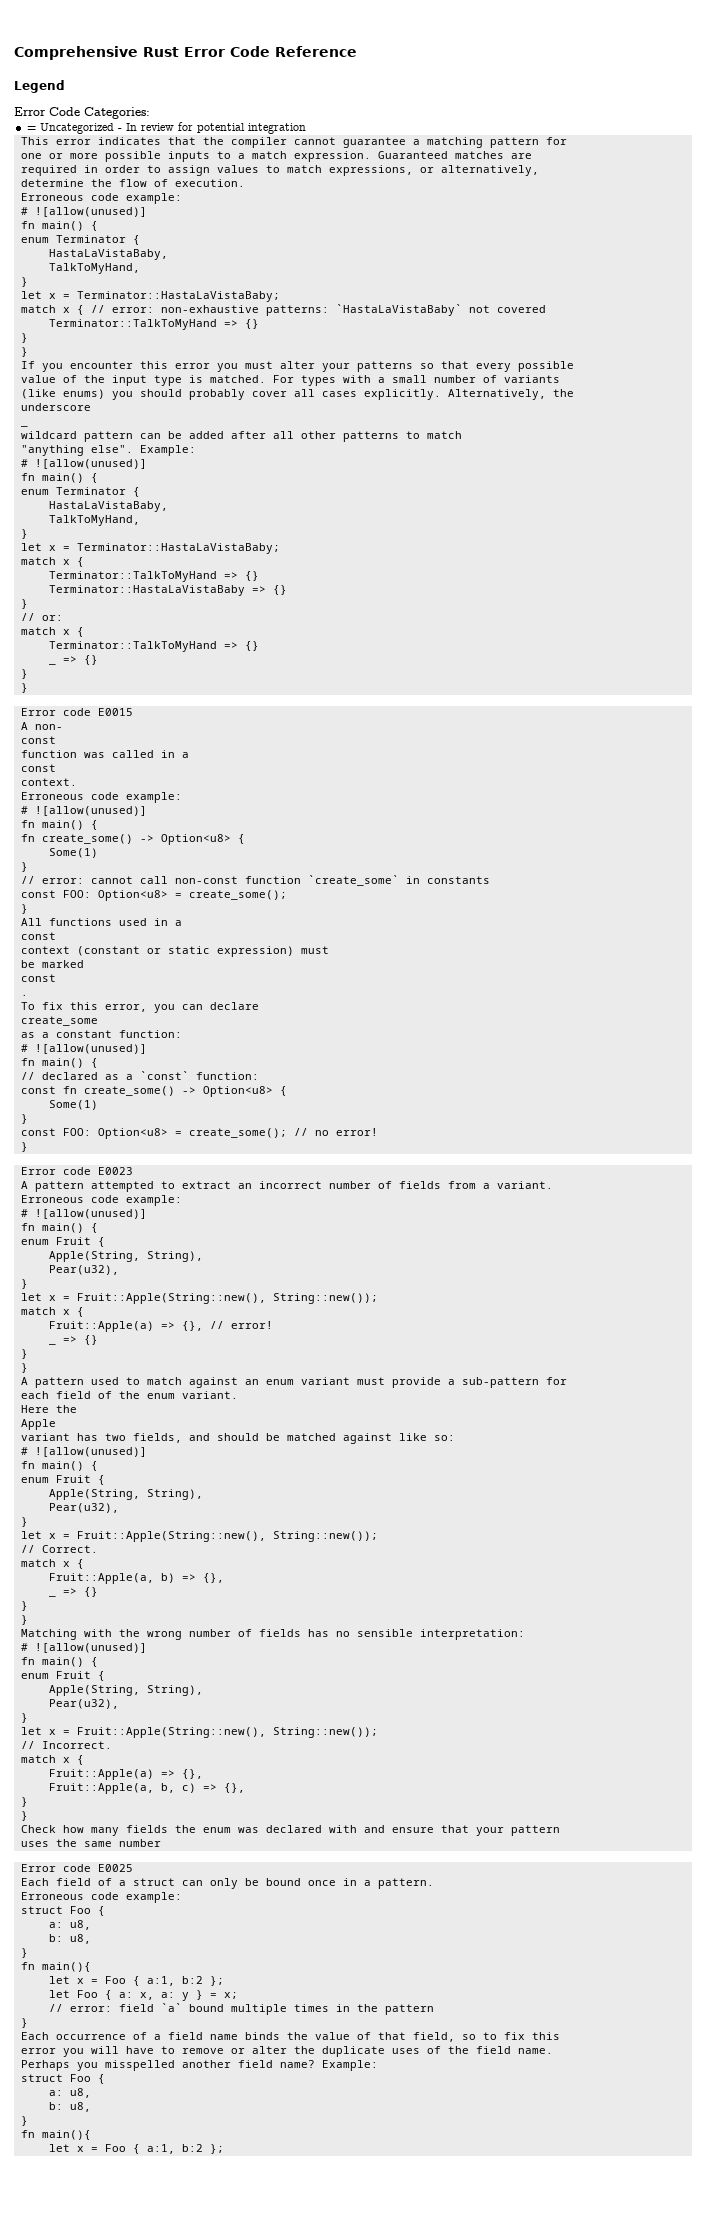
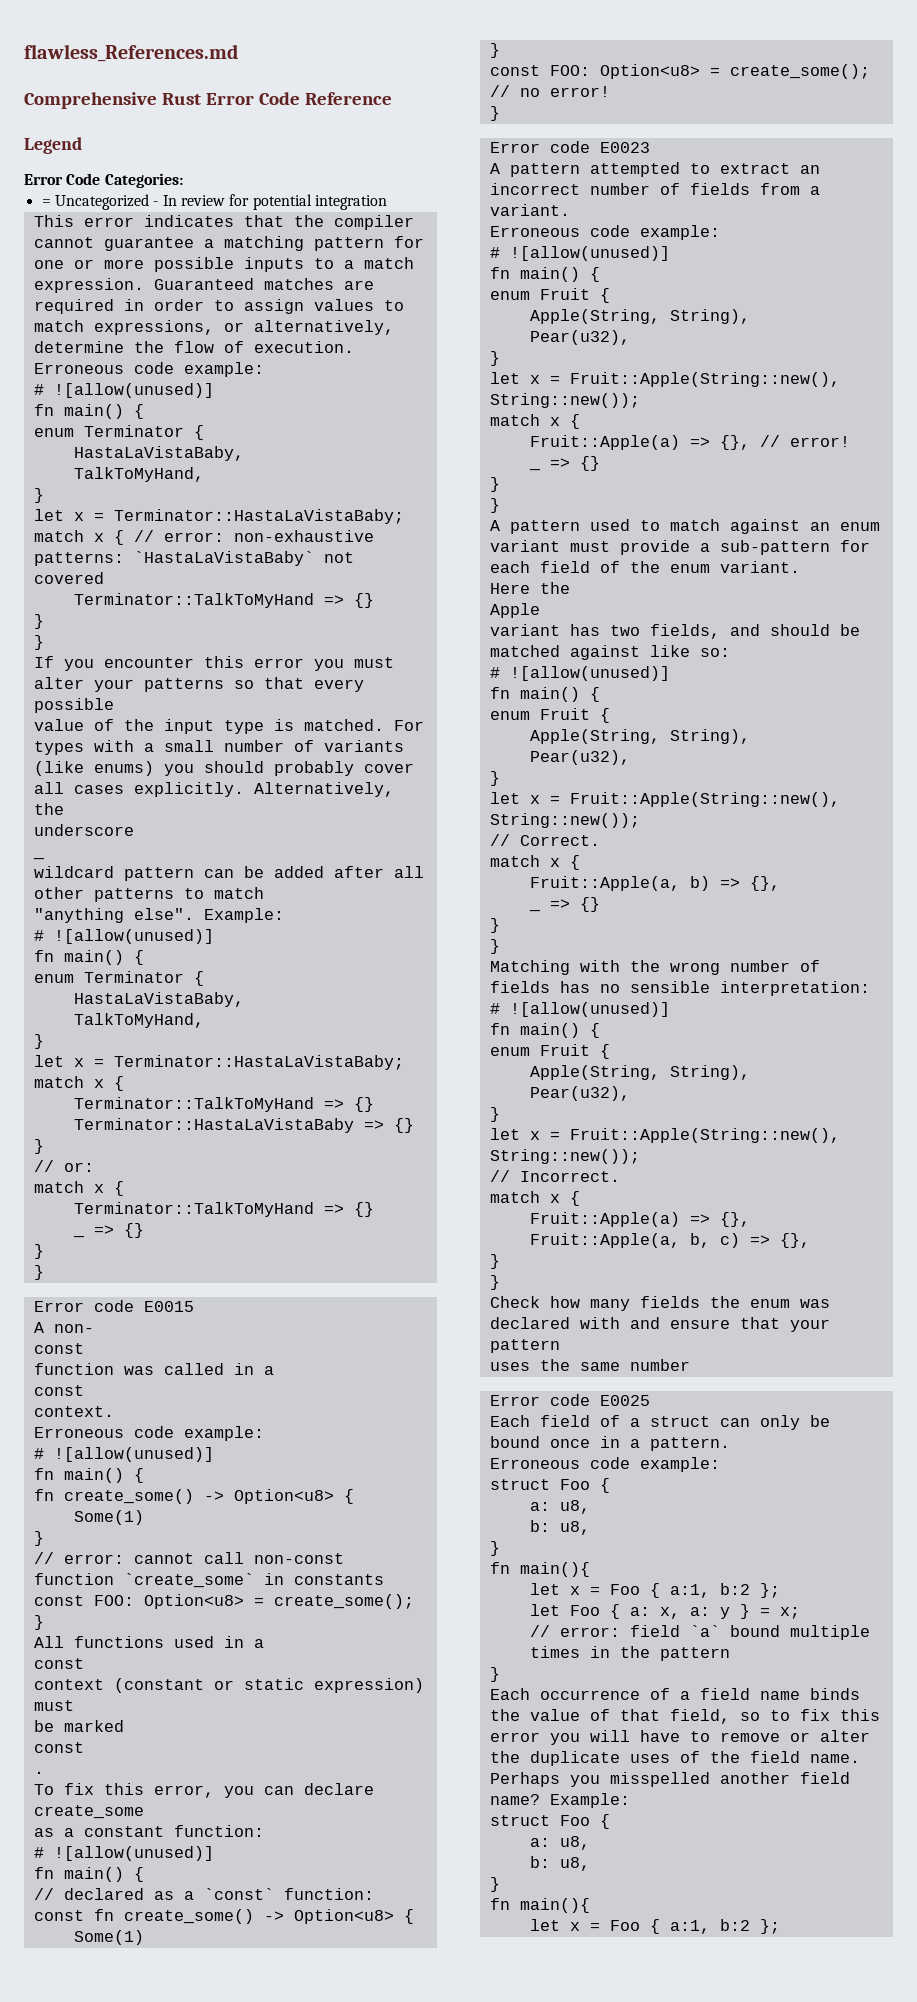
+ flawless_References.md

